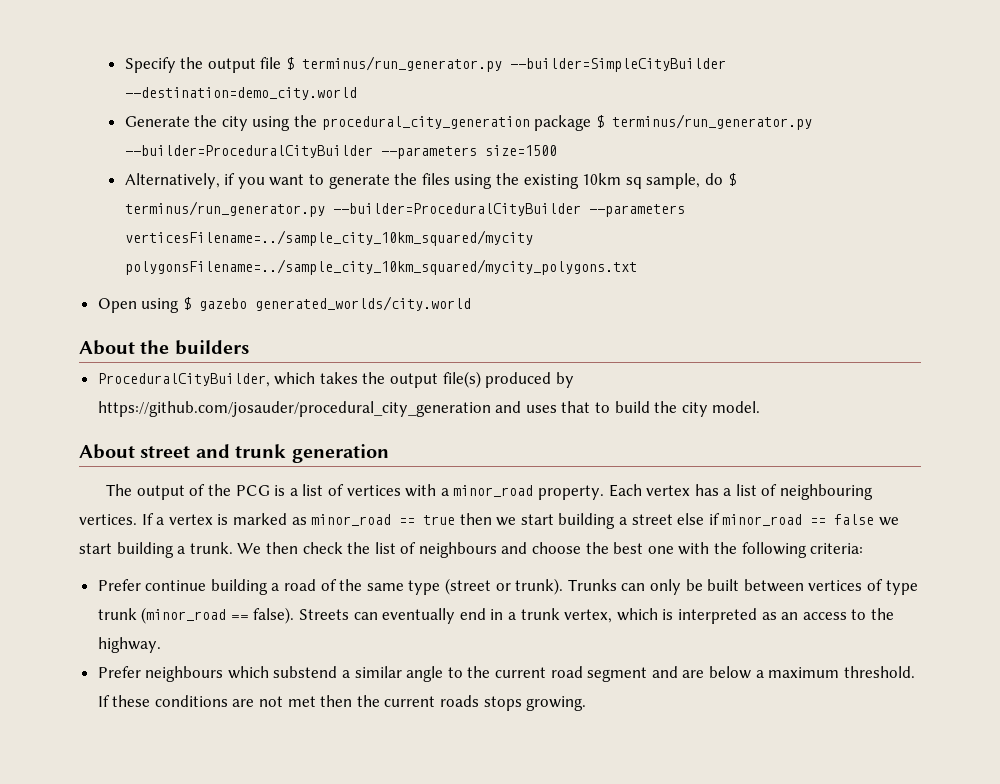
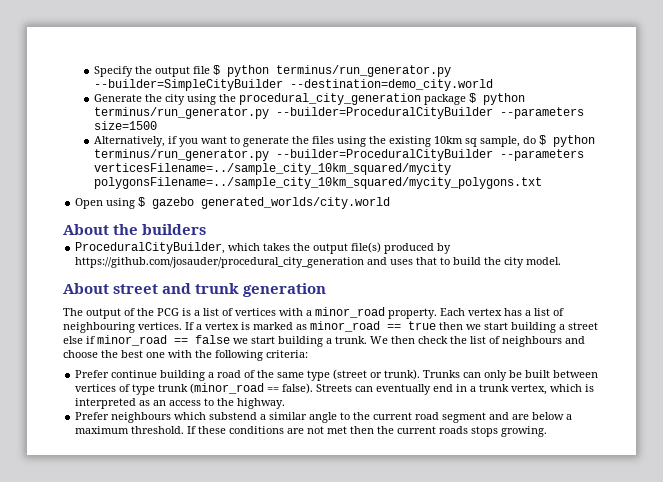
- Specify the output file $ terminus/run_generator.py --builder=SimpleCityBuilder --destination=demo_city.world
+ Specify the output file $ python terminus/run_generator.py --builder=SimpleCityBuilder --destination=demo_city.world
- Generate the city using the procedural_city_generation package $ terminus/run_generator.py --builder=ProceduralCityBuilder --parameters size=1500
+ Generate the city using the procedural_city_generation package $ python terminus/run_generator.py --builder=ProceduralCityBuilder --parameters size=1500
- Alternatively, if you want to generate the files using the existing 10km sq sample, do $ terminus/run_generator.py --builder=ProceduralCityBuilder --parameters verticesFilename=../sample_city_10km_squared/mycity polygonsFilename=../sample_city_10km_squared/mycity_polygons.txt
+ Alternatively, if you want to generate the files using the existing 10km sq sample, do $ python terminus/run_generator.py --builder=ProceduralCityBuilder --parameters verticesFilename=../sample_city_10km_squared/mycity polygonsFilename=../sample_city_10km_squared/mycity_polygons.txt

